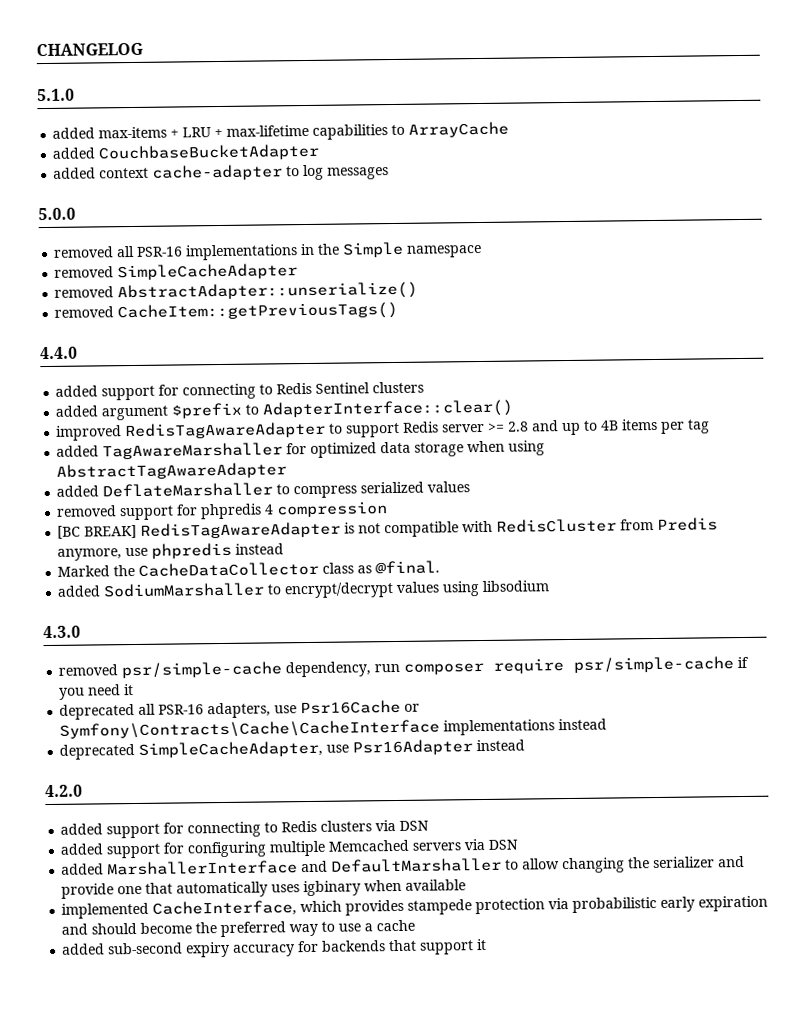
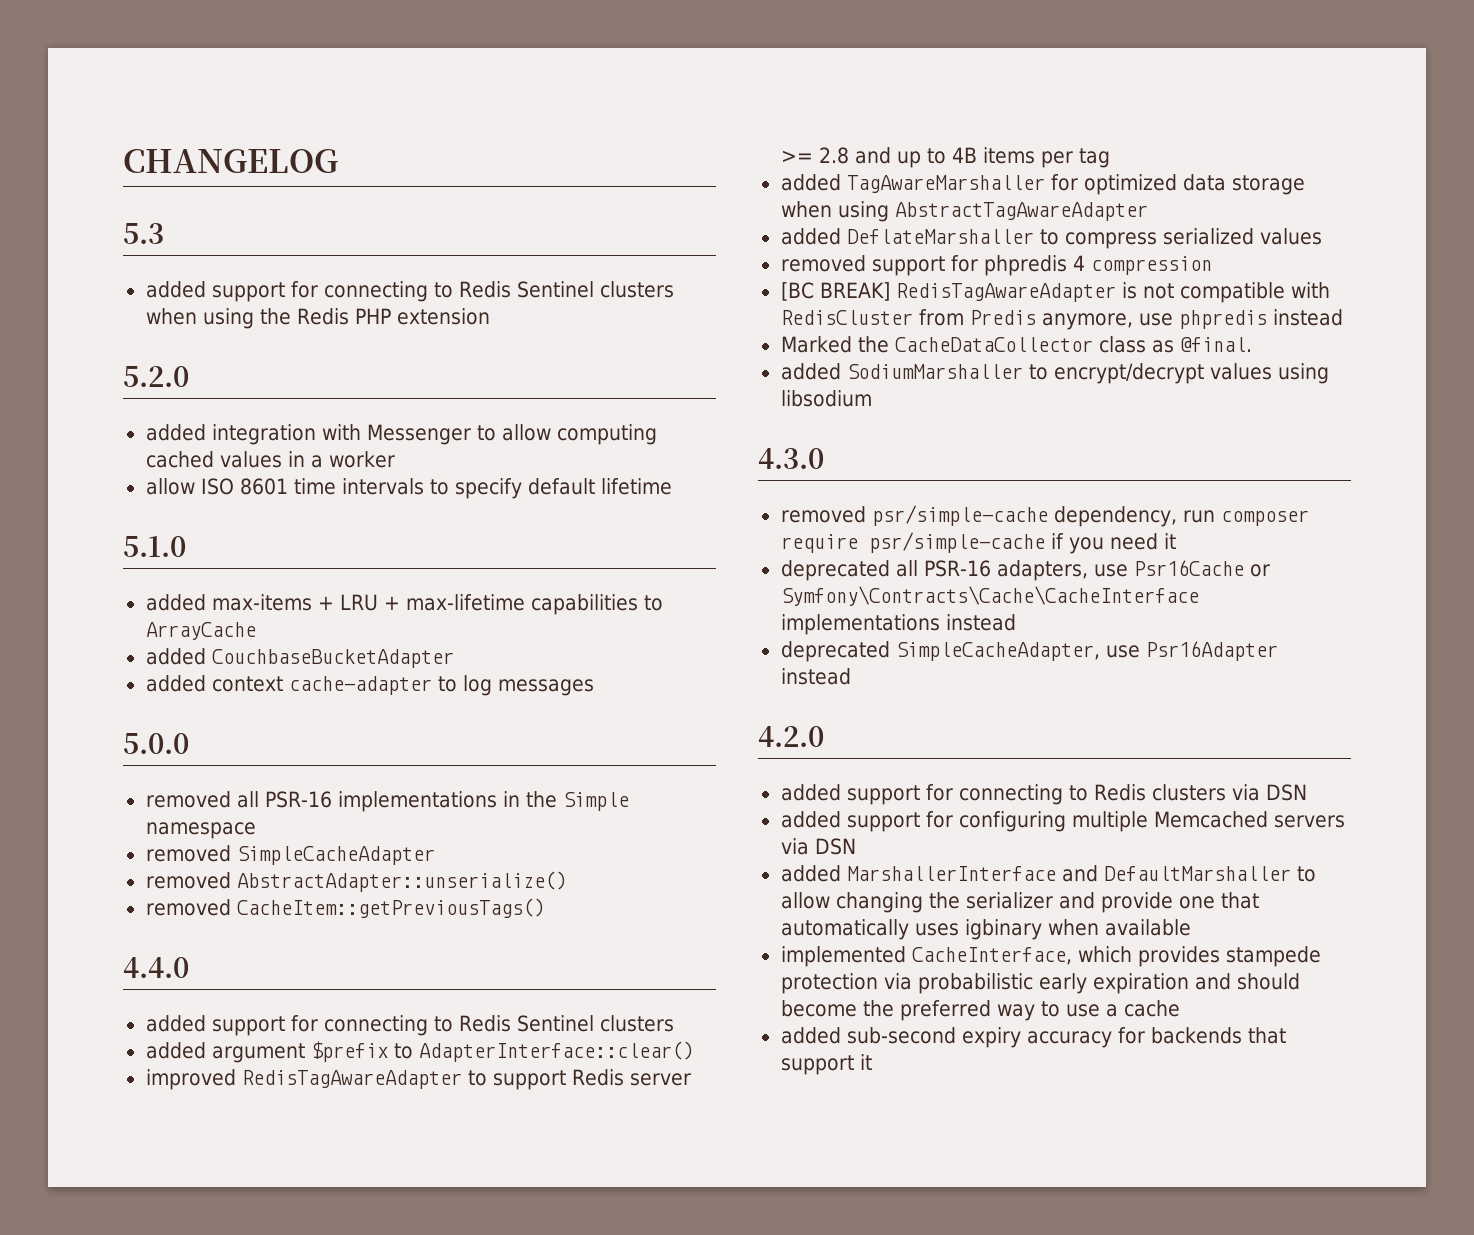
+ 5.3
+ added support for connecting to Redis Sentinel clusters when using the Redis PHP extension
+ 5.2.0
+ added integration with Messenger to allow computing cached values in a worker
+ allow ISO 8601 time intervals to specify default lifetime

